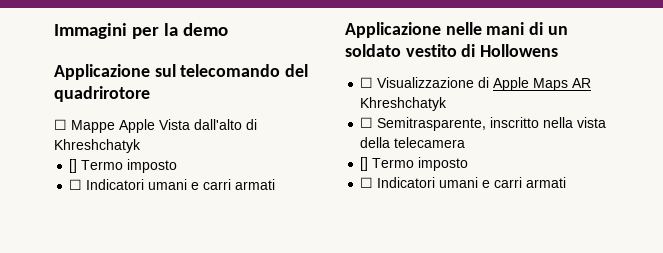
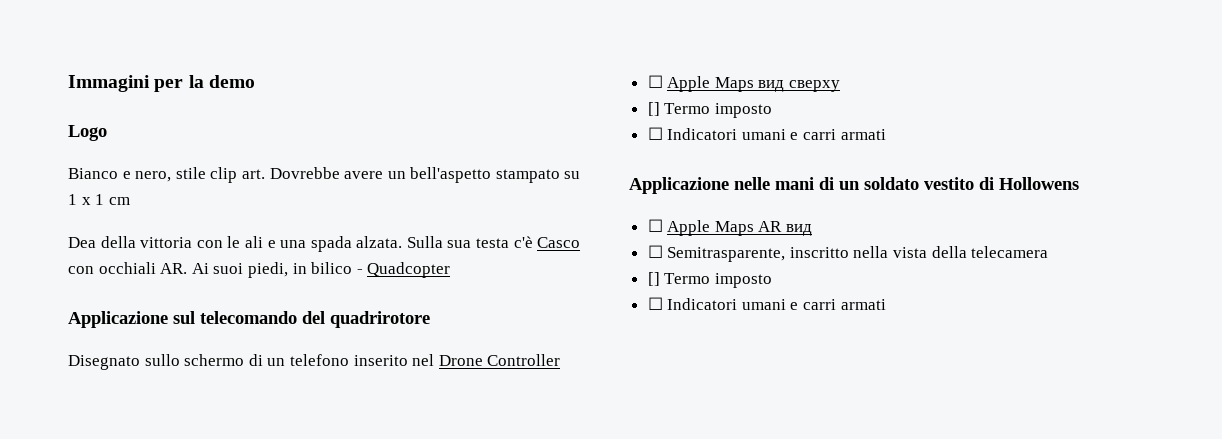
+ Logo
+ Bianco e nero, stile clip art. Dovrebbe avere un bell'aspetto stampato su 1 x 1 cm
+ Dea della vittoria con le ali e una spada alzata. Sulla sua testa c'è Casco con occhiali AR. Ai suoi piedi, in bilico - Quadcopter
- ☐ Mappe Apple Vista dall'alto di Khreshchatyk
+ Disegnato sullo schermo di un telefono inserito nel Drone Controller
+ ☐ Apple Maps вид сверху
- ☐ Visualizzazione di Apple Maps AR Khreshchatyk
+ ☐ Apple Maps AR вид

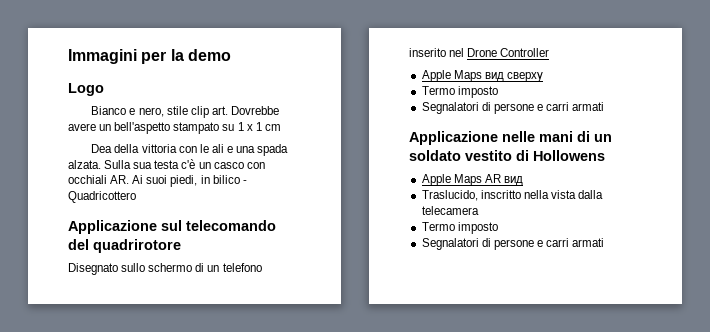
- Sulla sua testa c'è Casco con occhiali AR. Ai suoi piedi, in bilico - Quadcopter
+ Sulla sua testa c'è un casco con occhiali AR. Ai suoi piedi, in bilico - Quadricottero
- ☐ Apple Maps вид сверху
- [] Termo imposto
- ☐ Indicatori umani e carri armati
+ Apple Maps вид сверху
+ Termo imposto
+ Segnalatori di persone e carri armati
- ☐ Apple Maps AR вид
+ Apple Maps AR вид
- ☐ Semitrasparente, inscritto nella vista della telecamera
- [] Termo imposto
- ☐ Indicatori umani e carri armati
+ Traslucido, inscritto nella vista dalla telecamera
+ Termo imposto
+ Segnalatori di persone e carri armati

